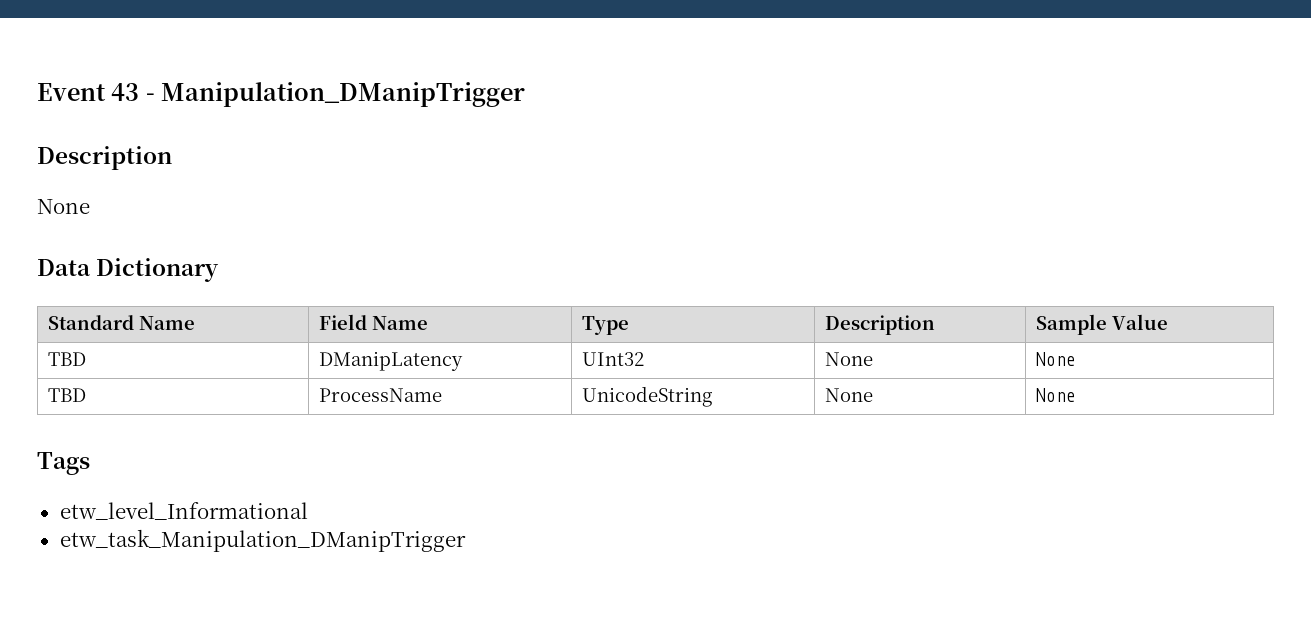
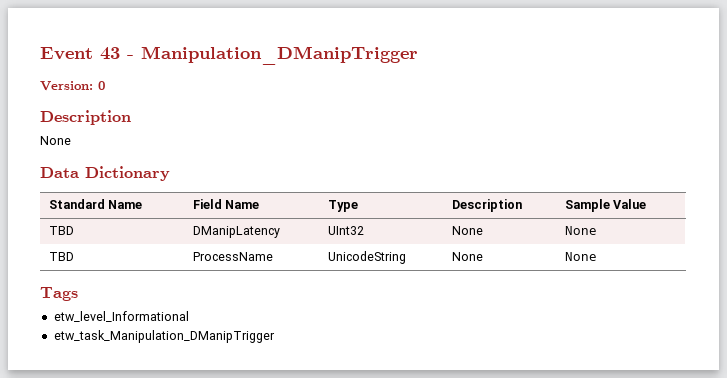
+ Version: 0

